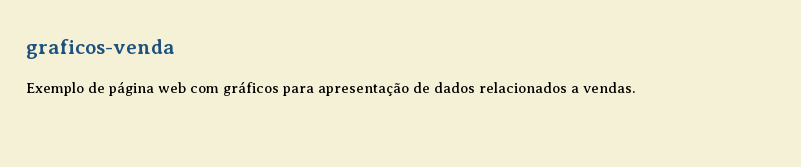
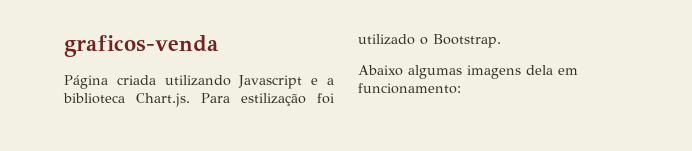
- Exemplo de página web com gráficos para apresentação de dados relacionados a vendas.
+ Página criada utilizando Javascript e a biblioteca Chart.js. Para estilização foi utilizado o Bootstrap.
+ Abaixo algumas imagens dela em funcionamento:

